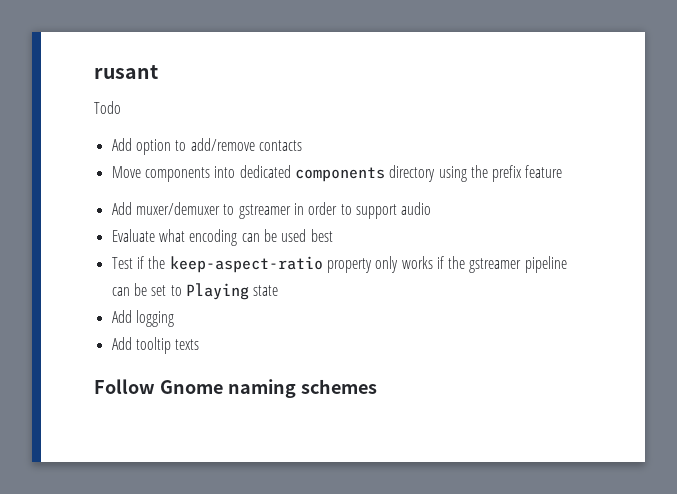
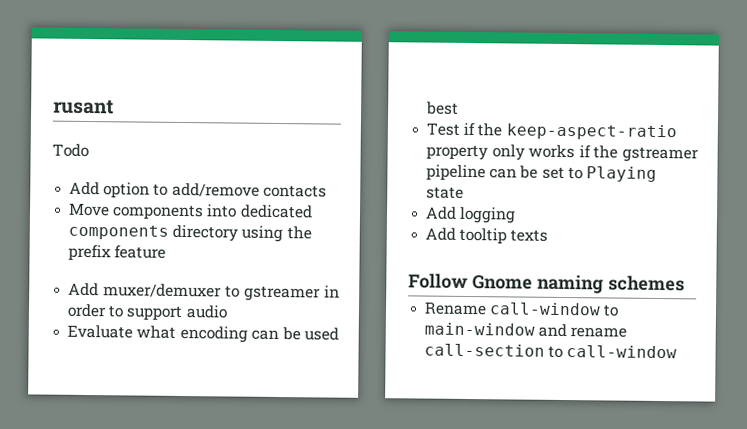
+ Rename call-window to main-window and rename call-section to call-window

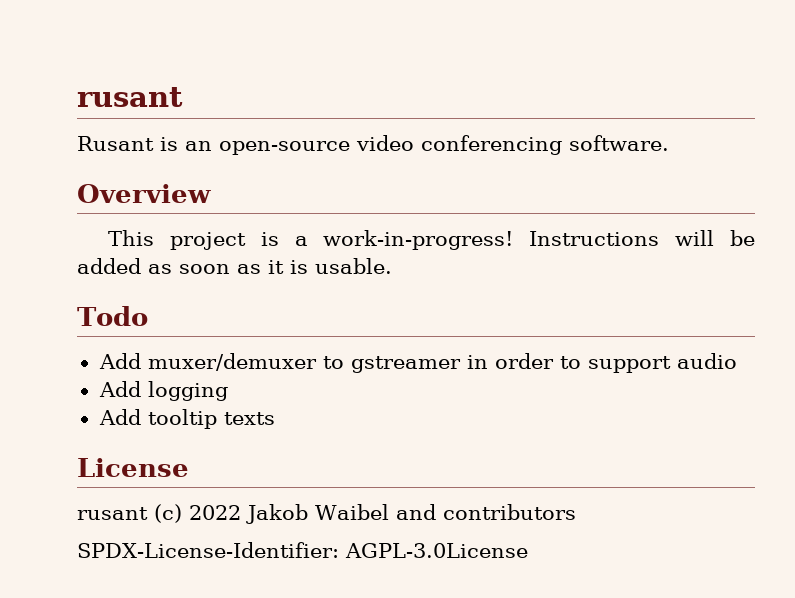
+ Rusant is an open-source video conferencing software.
+ Overview
+ This project is a work-in-progress! Instructions will be added as soon as it is usable.
  Todo
- Add option to add/remove contacts
- Move components into dedicated components directory using the prefix feature
- Evaluate what encoding can be used best
- Test if the keep-aspect-ratio property only works if the gstreamer pipeline can be set to Playing state
- Follow Gnome naming schemes
- Rename call-window to main-window and rename call-section to call-window
+ License
+ rusant (c) 2022 Jakob Waibel and contributors
+ SPDX-License-Identifier: AGPL-3.0License

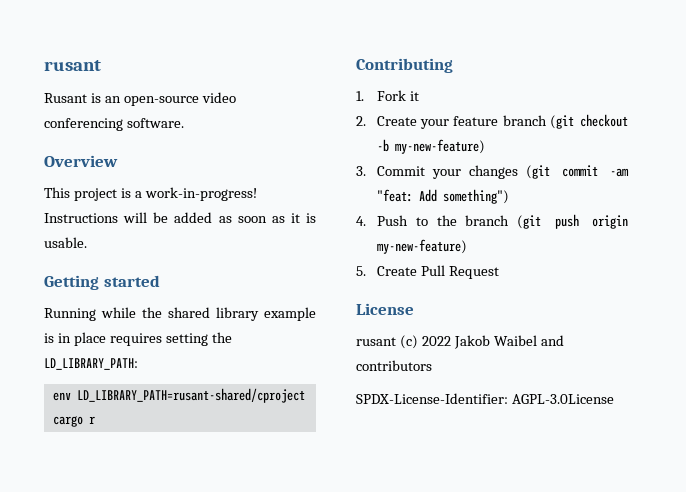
- Todo
- Add muxer/demuxer to gstreamer in order to support audio
- Add logging
- Add tooltip texts
+ Getting started
+ Running while the shared library example is in place requires setting the LD_LIBRARY_PATH:
+ env LD_LIBRARY_PATH=rusant-shared/cproject cargo r
+ Contributing
+ 1. Fork it
+ 2. Create your feature branch (git checkout -b my-new-feature)
+ 3. Commit your changes (git commit -am "feat: Add something")
+ 4. Push to the branch (git push origin my-new-feature)
+ 5. Create Pull Request

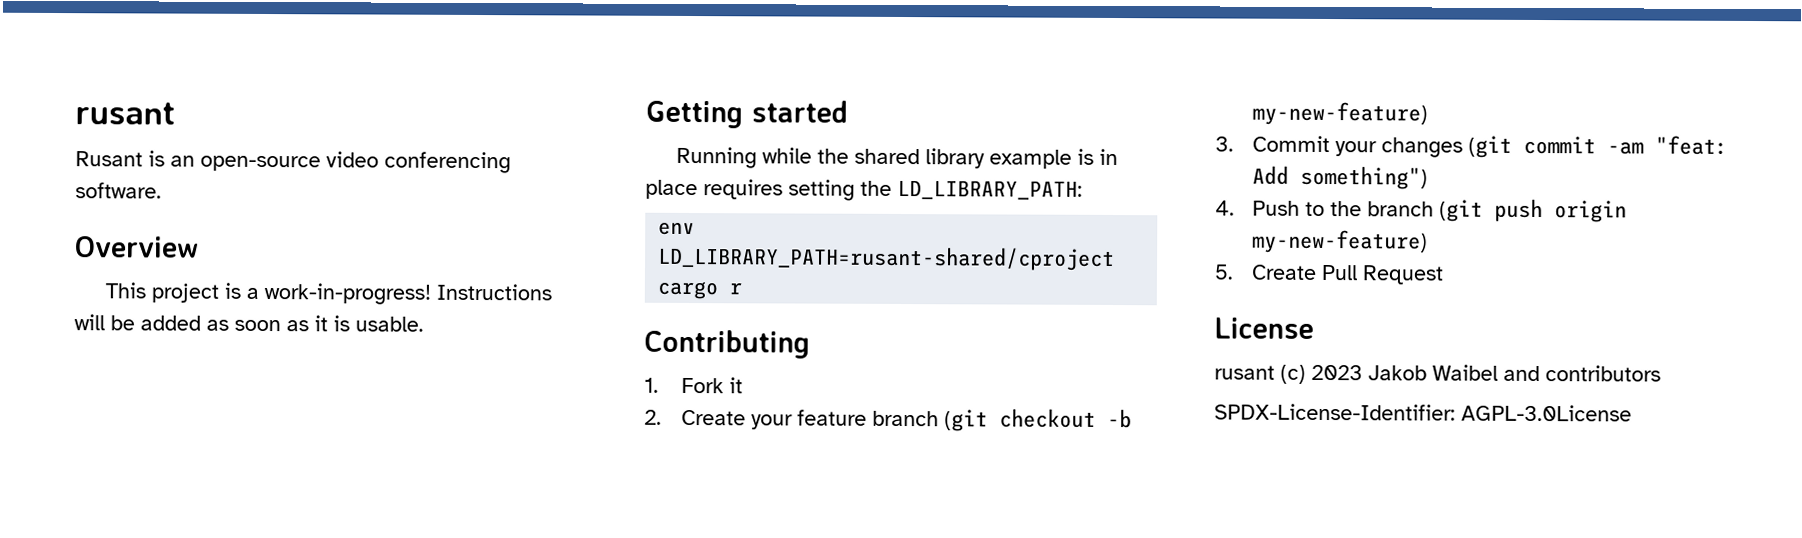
- rusant (c) 2022 Jakob Waibel and contributors
+ rusant (c) 2023 Jakob Waibel and contributors

